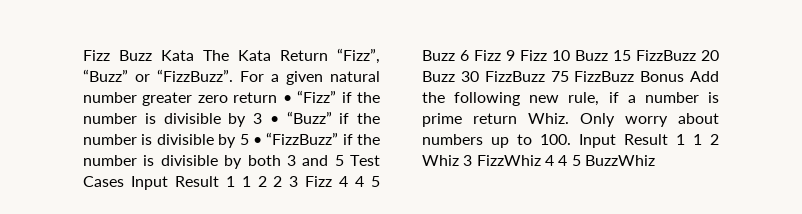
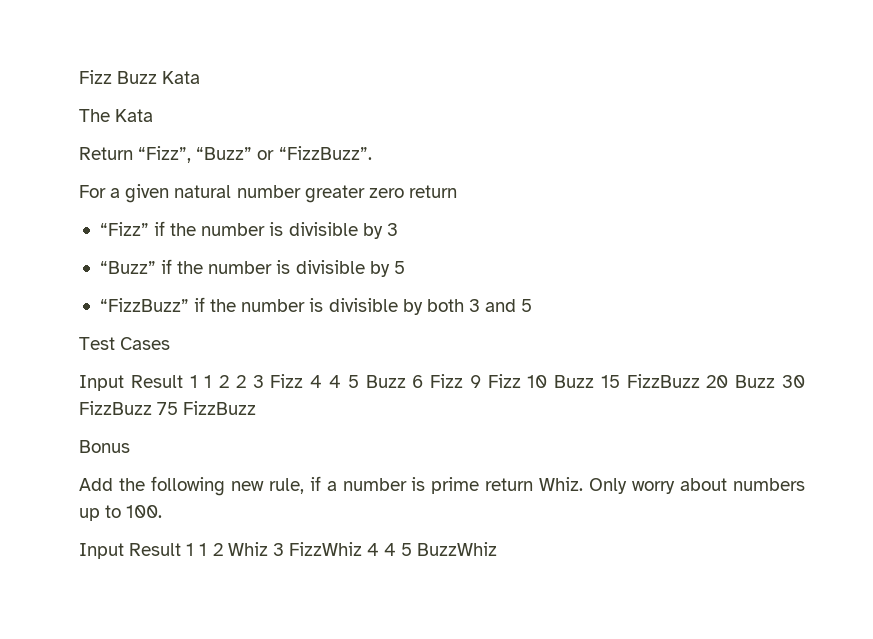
- Fizz Buzz Kata The Kata Return “Fizz”, “Buzz” or “FizzBuzz”. For a given natural number greater zero return • “Fizz” if the number is divisible by 3 • “Buzz” if the number is divisible by 5 • “FizzBuzz” if the number is divisible by both 3 and 5 Test Cases Input Result 1 1 2 2 3 Fizz 4 4 5 Buzz 6 Fizz 9 Fizz 10 Buzz 15 FizzBuzz 20 Buzz 30 FizzBuzz 75 FizzBuzz Bonus Add the following new rule, if a number is prime return Whiz.
+ Fizz Buzz Kata
+ The Kata
+ Return “Fizz”, “Buzz” or “FizzBuzz”.
+ For a given natural number greater zero return
+ “Fizz” if the number is divisible by 3
+ “Buzz” if the number is divisible by 5
+ “FizzBuzz” if the number is divisible by both 3 and 5
+ Test Cases
+ Input Result 1 1 2 2 3 Fizz 4 4 5 Buzz 6 Fizz 9 Fizz 10 Buzz 15 FizzBuzz 20 Buzz 30 FizzBuzz 75 FizzBuzz
+ Bonus
+ Add the following new rule, if a number is prime return Whiz.
- Only worry about numbers up to 100. Input Result 1 1 2 Whiz 3 FizzWhiz 4 4 5 BuzzWhiz
+ Only worry about numbers up to 100.
+ Input Result 1 1 2 Whiz 3 FizzWhiz 4 4 5 BuzzWhiz

